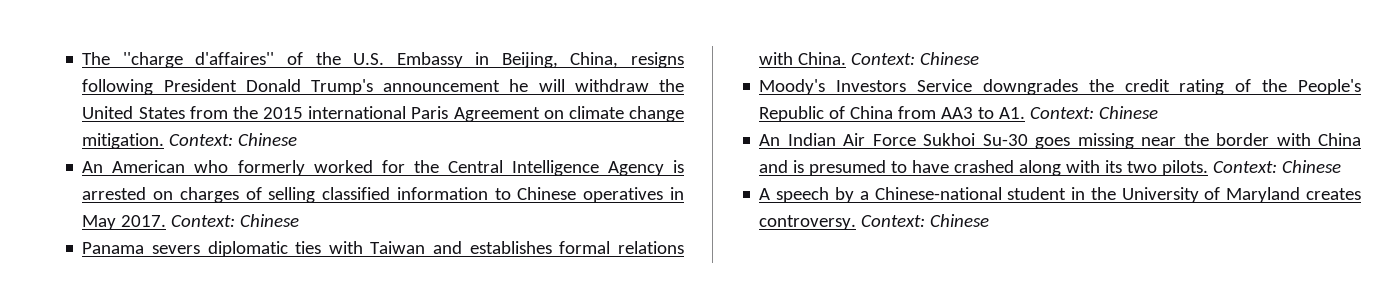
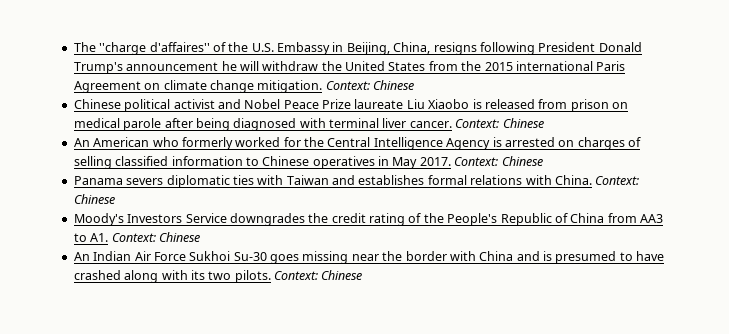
+ Chinese political activist and Nobel Peace Prize laureate Liu Xiaobo is released from prison on medical parole after being diagnosed with terminal liver cancer. Context: Chinese
- A speech by a Chinese-national student in the University of Maryland creates controversy. Context: Chinese

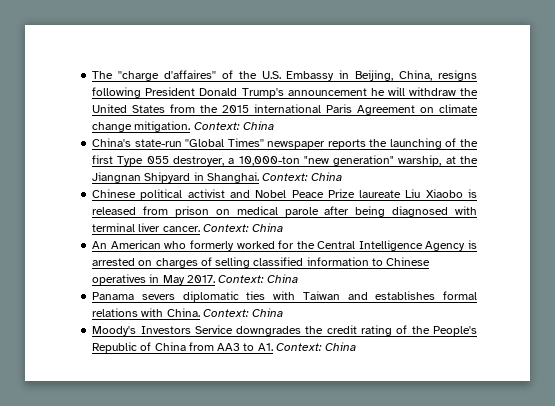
- The ''charge d'affaires'' of the U.S. Embassy in Beijing, China, resigns following President Donald Trump's announcement he will withdraw the United States from the 2015 international Paris Agreement on climate change mitigation. Context: Chinese
+ The ''charge d'affaires'' of the U.S. Embassy in Beijing, China, resigns following President Donald Trump's announcement he will withdraw the United States from the 2015 international Paris Agreement on climate change mitigation. Context: China
+ China's state-run ''Global Times'' newspaper reports the launching of the first Type 055 destroyer, a 10,000-ton "new generation" warship, at the Jiangnan Shipyard in Shanghai. Context: China
- Chinese political activist and Nobel Peace Prize laureate Liu Xiaobo is released from prison on medical parole after being diagnosed with terminal liver cancer. Context: Chinese
+ Chinese political activist and Nobel Peace Prize laureate Liu Xiaobo is released from prison on medical parole after being diagnosed with terminal liver cancer. Context: China
- An American who formerly worked for the Central Intelligence Agency is arrested on charges of selling classified information to Chinese operatives in May 2017. Context: Chinese
+ An American who formerly worked for the Central Intelligence Agency is arrested on charges of selling classified information to Chinese operatives in May 2017. Context: China
- Panama severs diplomatic ties with Taiwan and establishes formal relations with China. Context: Chinese
+ Panama severs diplomatic ties with Taiwan and establishes formal relations with China. Context: China
- Moody's Investors Service downgrades the credit rating of the People's Republic of China from AA3 to A1. Context: Chinese
- An Indian Air Force Sukhoi Su-30 goes missing near the border with China and is presumed to have crashed along with its two pilots. Context: Chinese
+ Moody's Investors Service downgrades the credit rating of the People's Republic of China from AA3 to A1. Context: China

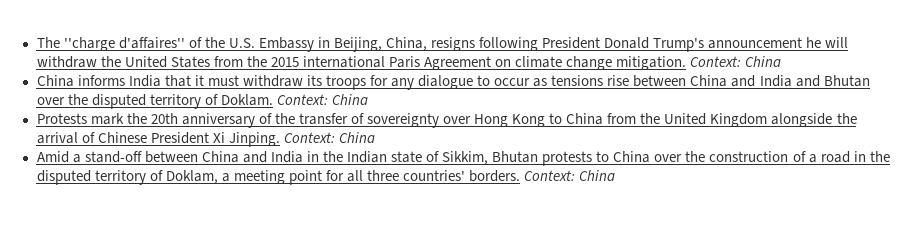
- China's state-run ''Global Times'' newspaper reports the launching of the first Type 055 destroyer, a 10,000-ton "new generation" warship, at the Jiangnan Shipyard in Shanghai. Context: China
- Chinese political activist and Nobel Peace Prize laureate Liu Xiaobo is released from prison on medical parole after being diagnosed with terminal liver cancer. Context: China
- An American who formerly worked for the Central Intelligence Agency is arrested on charges of selling classified information to Chinese operatives in May 2017. Context: China
- Panama severs diplomatic ties with Taiwan and establishes formal relations with China. Context: China
- Moody's Investors Service downgrades the credit rating of the People's Republic of China from AA3 to A1. Context: China
+ China informs India that it must withdraw its troops for any dialogue to occur as tensions rise between China and India and Bhutan over the disputed territory of Doklam. Context: China
+ Protests mark the 20th anniversary of the transfer of sovereignty over Hong Kong to China from the United Kingdom alongside the arrival of Chinese President Xi Jinping. Context: China
+ Amid a stand-off between China and India in the Indian state of Sikkim, Bhutan protests to China over the construction of a road in the disputed territory of Doklam, a meeting point for all three countries' borders. Context: China

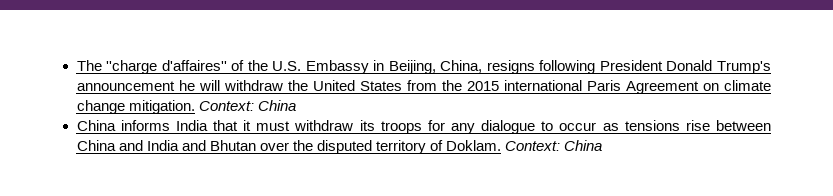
- Protests mark the 20th anniversary of the transfer of sovereignty over Hong Kong to China from the United Kingdom alongside the arrival of Chinese President Xi Jinping. Context: China
- Amid a stand-off between China and India in the Indian state of Sikkim, Bhutan protests to China over the construction of a road in the disputed territory of Doklam, a meeting point for all three countries' borders. Context: China

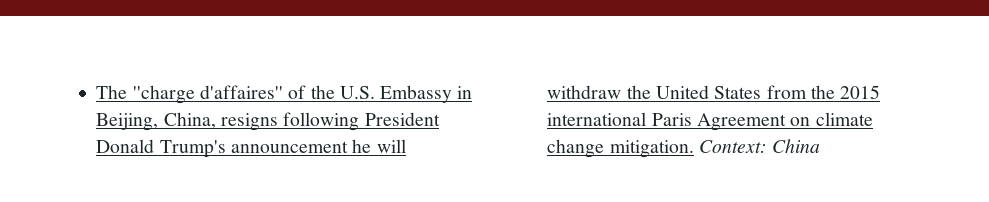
- China informs India that it must withdraw its troops for any dialogue to occur as tensions rise between China and India and Bhutan over the disputed territory of Doklam. Context: China

